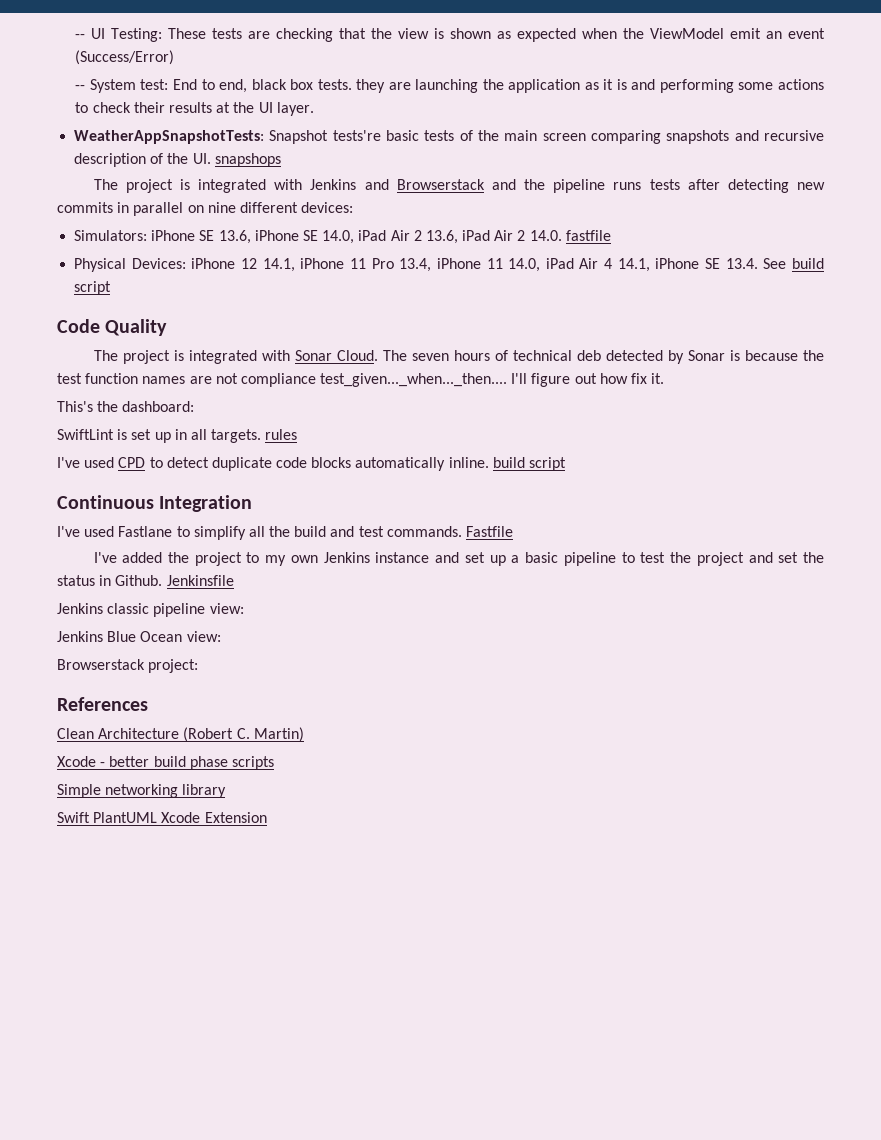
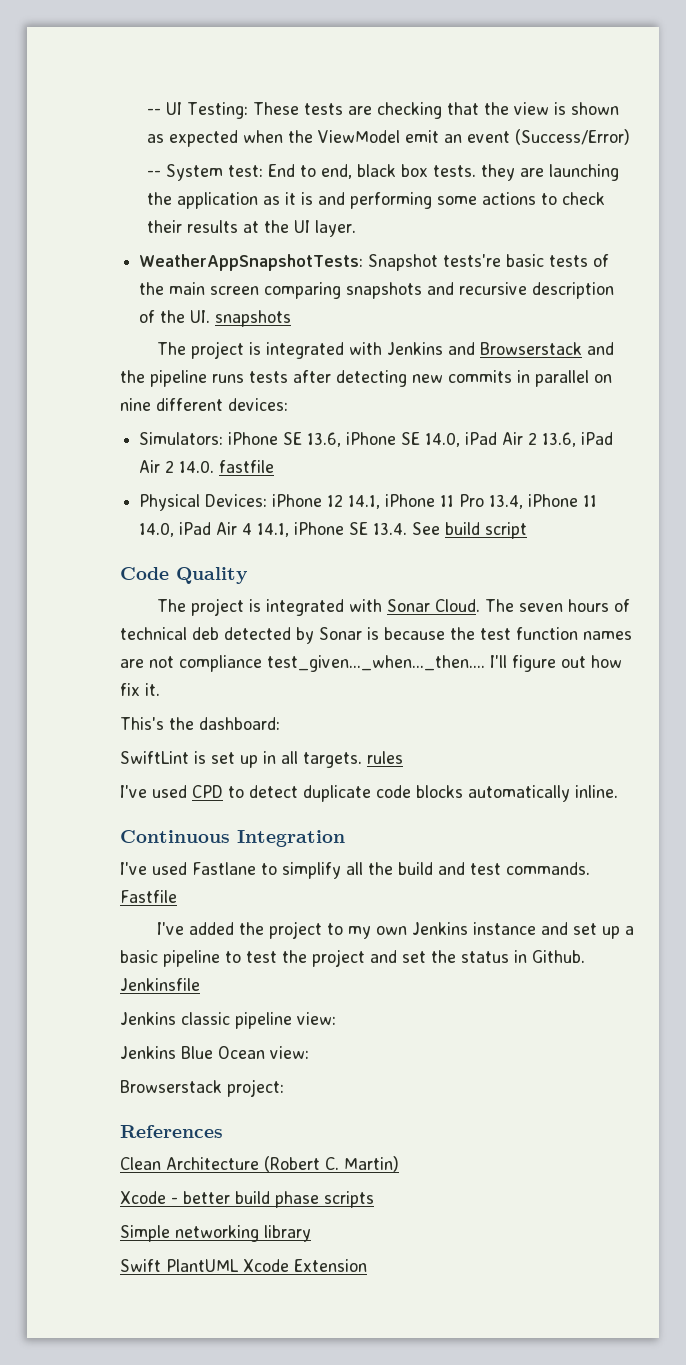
- WeatherAppSnapshotTests: Snapshot tests're basic tests of the main screen comparing snapshots and recursive description of the UI. snapshops
+ WeatherAppSnapshotTests: Snapshot tests're basic tests of the main screen comparing snapshots and recursive description of the UI. snapshots
- I've used CPD to detect duplicate code blocks automatically inline. build script
+ I've used CPD to detect duplicate code blocks automatically inline.

